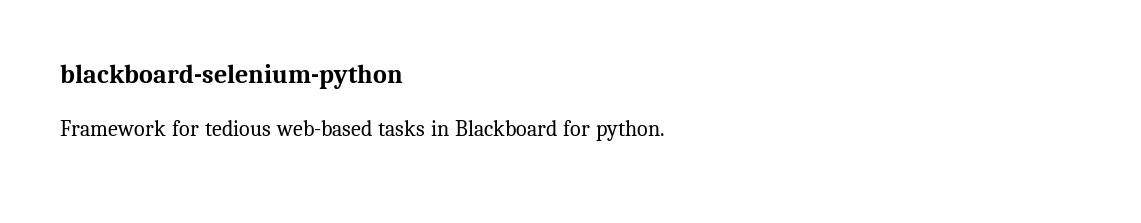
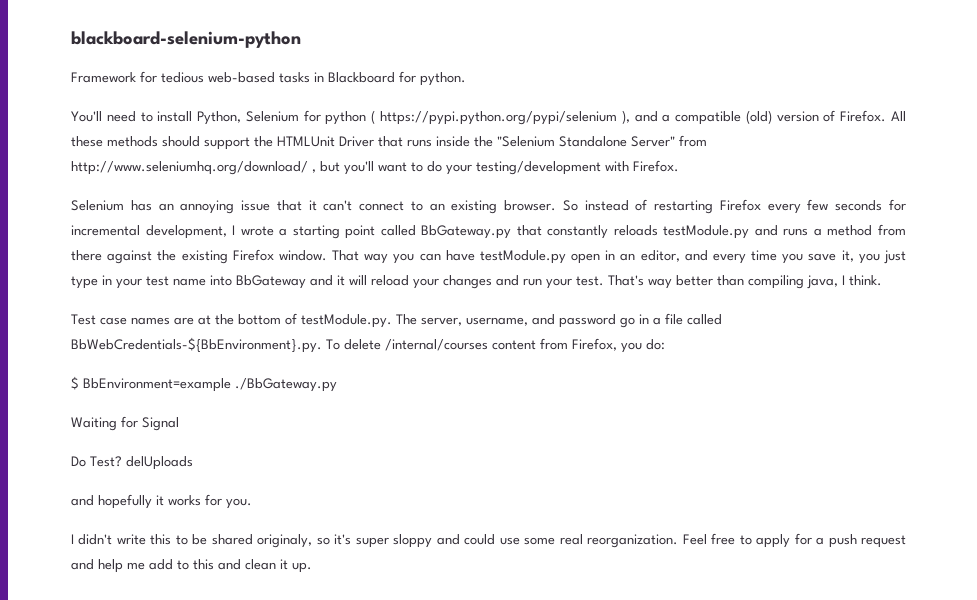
+ You'll need to install Python, Selenium for python ( https://pypi.python.org/pypi/selenium ), and a compatible (old) version of Firefox. All these methods should support the HTMLUnit Driver that runs inside the "Selenium Standalone Server" from http://www.seleniumhq.org/download/ , but you'll want to do your testing/development with Firefox.
+ Selenium has an annoying issue that it can't connect to an existing browser. So instead of restarting Firefox every few seconds for incremental development, I wrote a starting point called BbGateway.py that constantly reloads testModule.py and runs a method from there against the existing Firefox window. That way you can have testModule.py open in an editor, and every time you save it, you just type in your test name into BbGateway and it will reload your changes and run your test. That's way better than compiling java, I think.
+ Test case names are at the bottom of testModule.py. The server, username, and password go in a file called BbWebCredentials-${BbEnvironment}.py. To delete /internal/courses content from Firefox, you do:
+ $ BbEnvironment=example ./BbGateway.py
+ Waiting for Signal
+ Do Test? delUploads
+ and hopefully it works for you.
+ I didn't write this to be shared originaly, so it's super sloppy and could use some real reorganization. Feel free to apply for a push request and help me add to this and clean it up.

